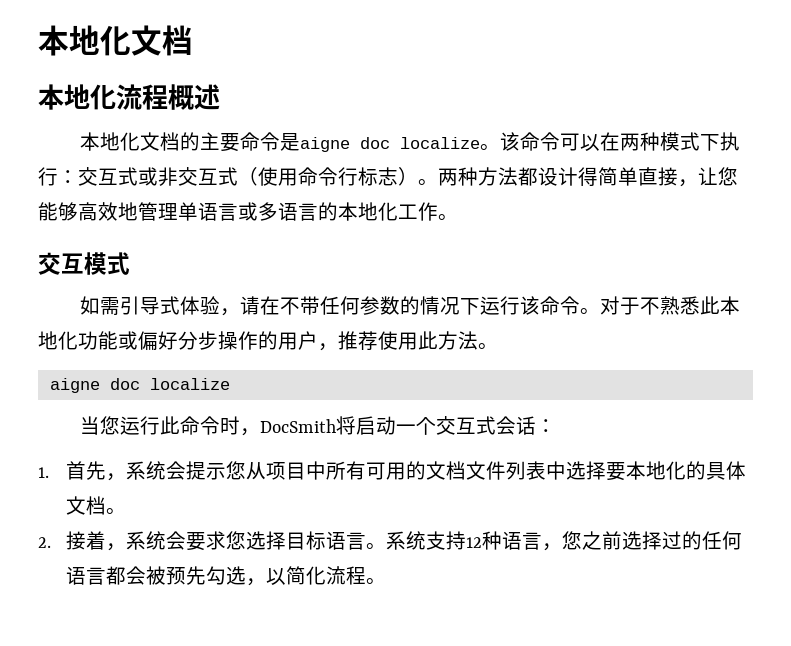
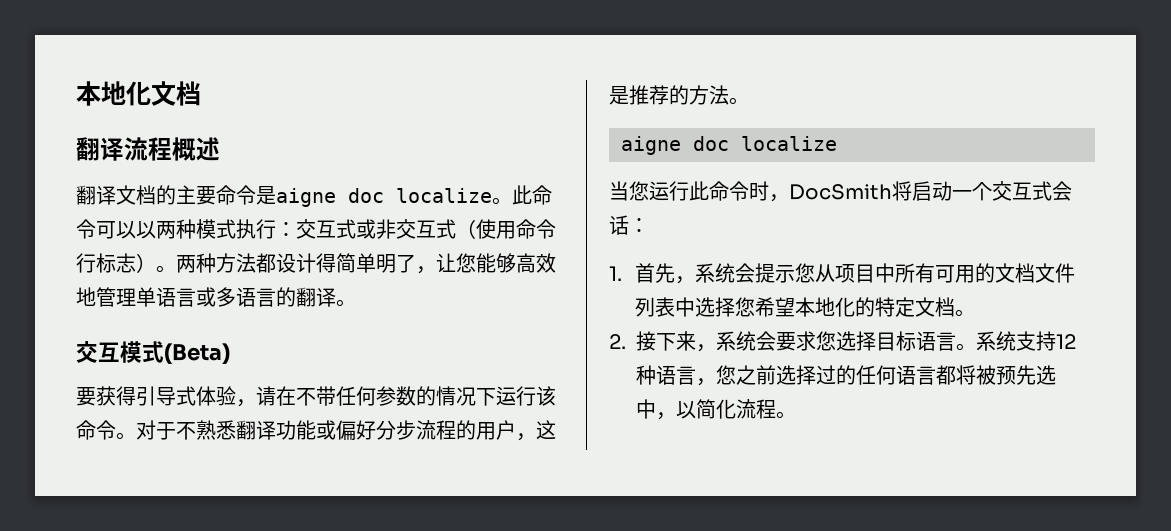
- 本地化流程概述
+ 翻译流程概述
- 本地化文档的主要命令是aigne doc localize。
+ 翻译文档的主要命令是aigne doc localize。
- 该命令可以在两种模式下执行：交互式或非交互式（使用命令行标志）。
+ 此命令可以以两种模式执行：交互式或非交互式（使用命令行标志）。
- 两种方法都设计得简单直接，让您能够高效地管理单语言或多语言的本地化工作。
+ 两种方法都设计得简单明了，让您能够高效地管理单语言或多语言的翻译。
- 交互模式
- 如需引导式体验，请在不带任何参数的情况下运行该命令。
+ 交互模式(Beta)
+ 要获得引导式体验，请在不带任何参数的情况下运行该命令。
- 对于不熟悉此本地化功能或偏好分步操作的用户，推荐使用此方法。
+ 对于不熟悉翻译功能或偏好分步流程的用户，这是推荐的方法。
- 1.首先，系统会提示您从项目中所有可用的文档文件列表中选择要本地化的具体文档。
+ 1.首先，系统会提示您从项目中所有可用的文档文件列表中选择您希望本地化的特定文档。
- 2.接着，系统会要求您选择目标语言。
+ 2.接下来，系统会要求您选择目标语言。
- 系统支持12种语言，您之前选择过的任何语言都会被预先勾选，以简化流程。
+ 系统支持12种语言，您之前选择过的任何语言都将被预先选中，以简化流程。

